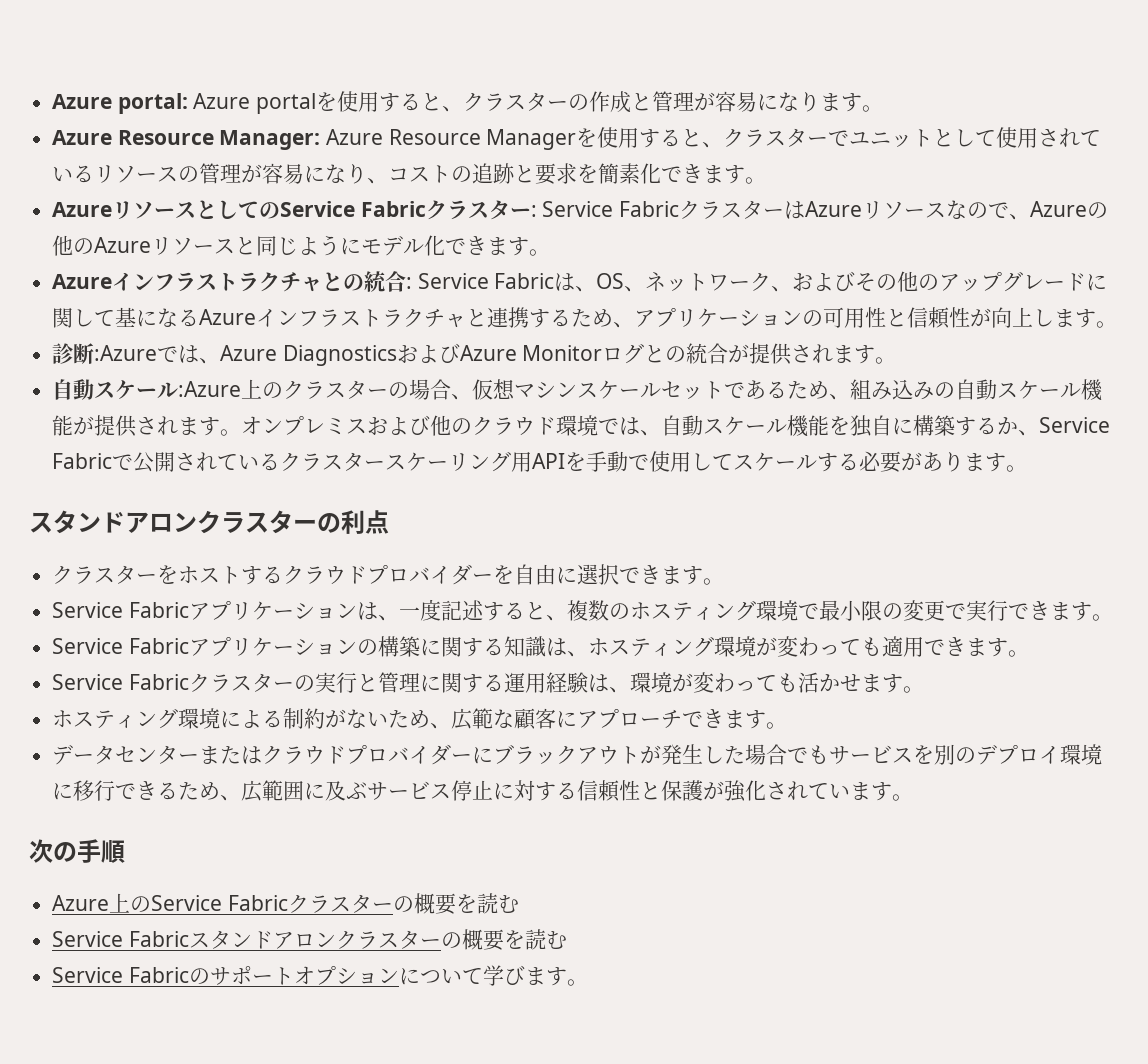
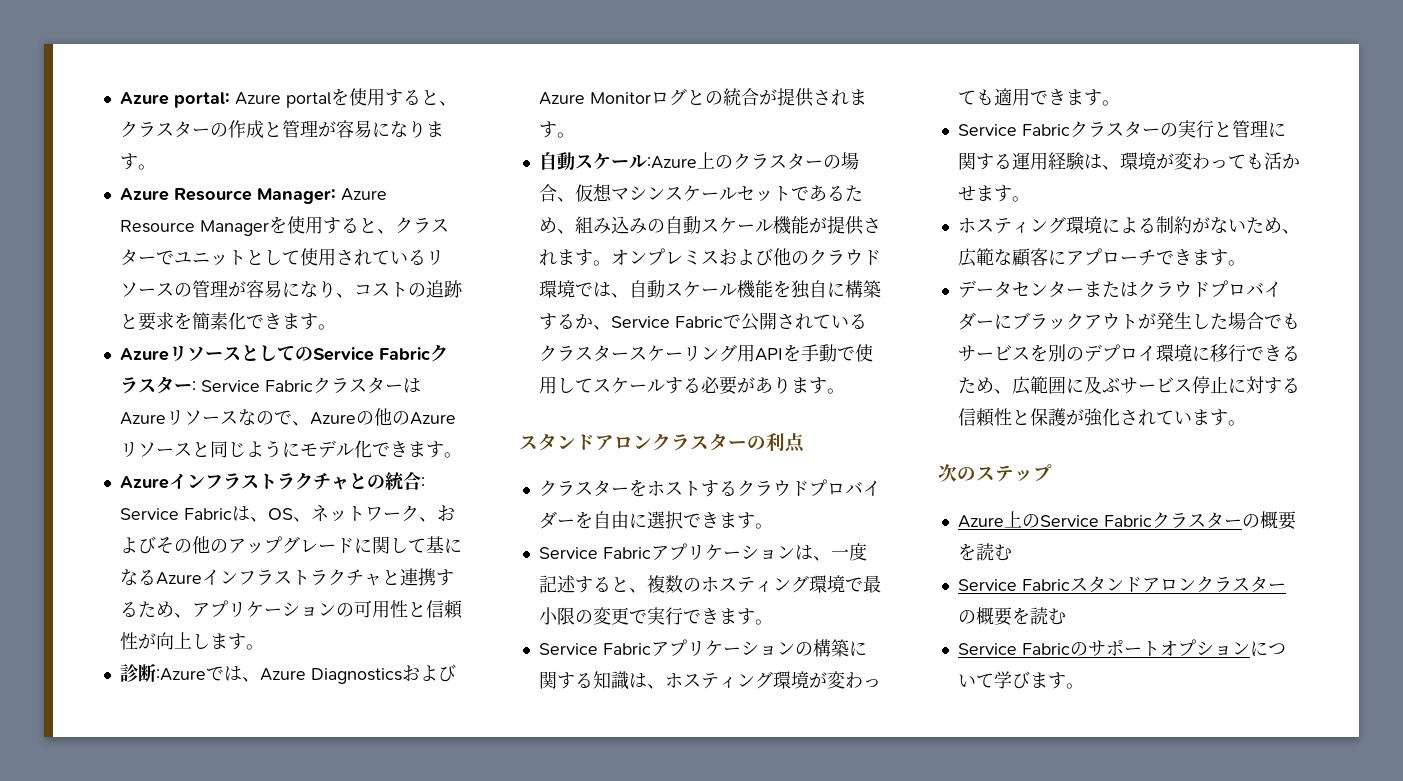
- 次の手順
+ 次のステップ

